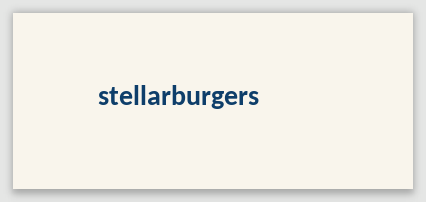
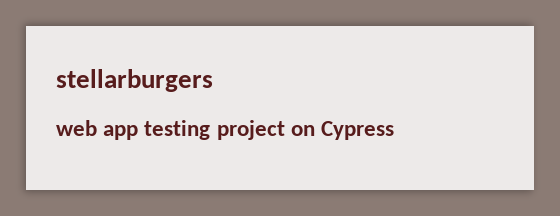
+ web app testing project on Cypress

